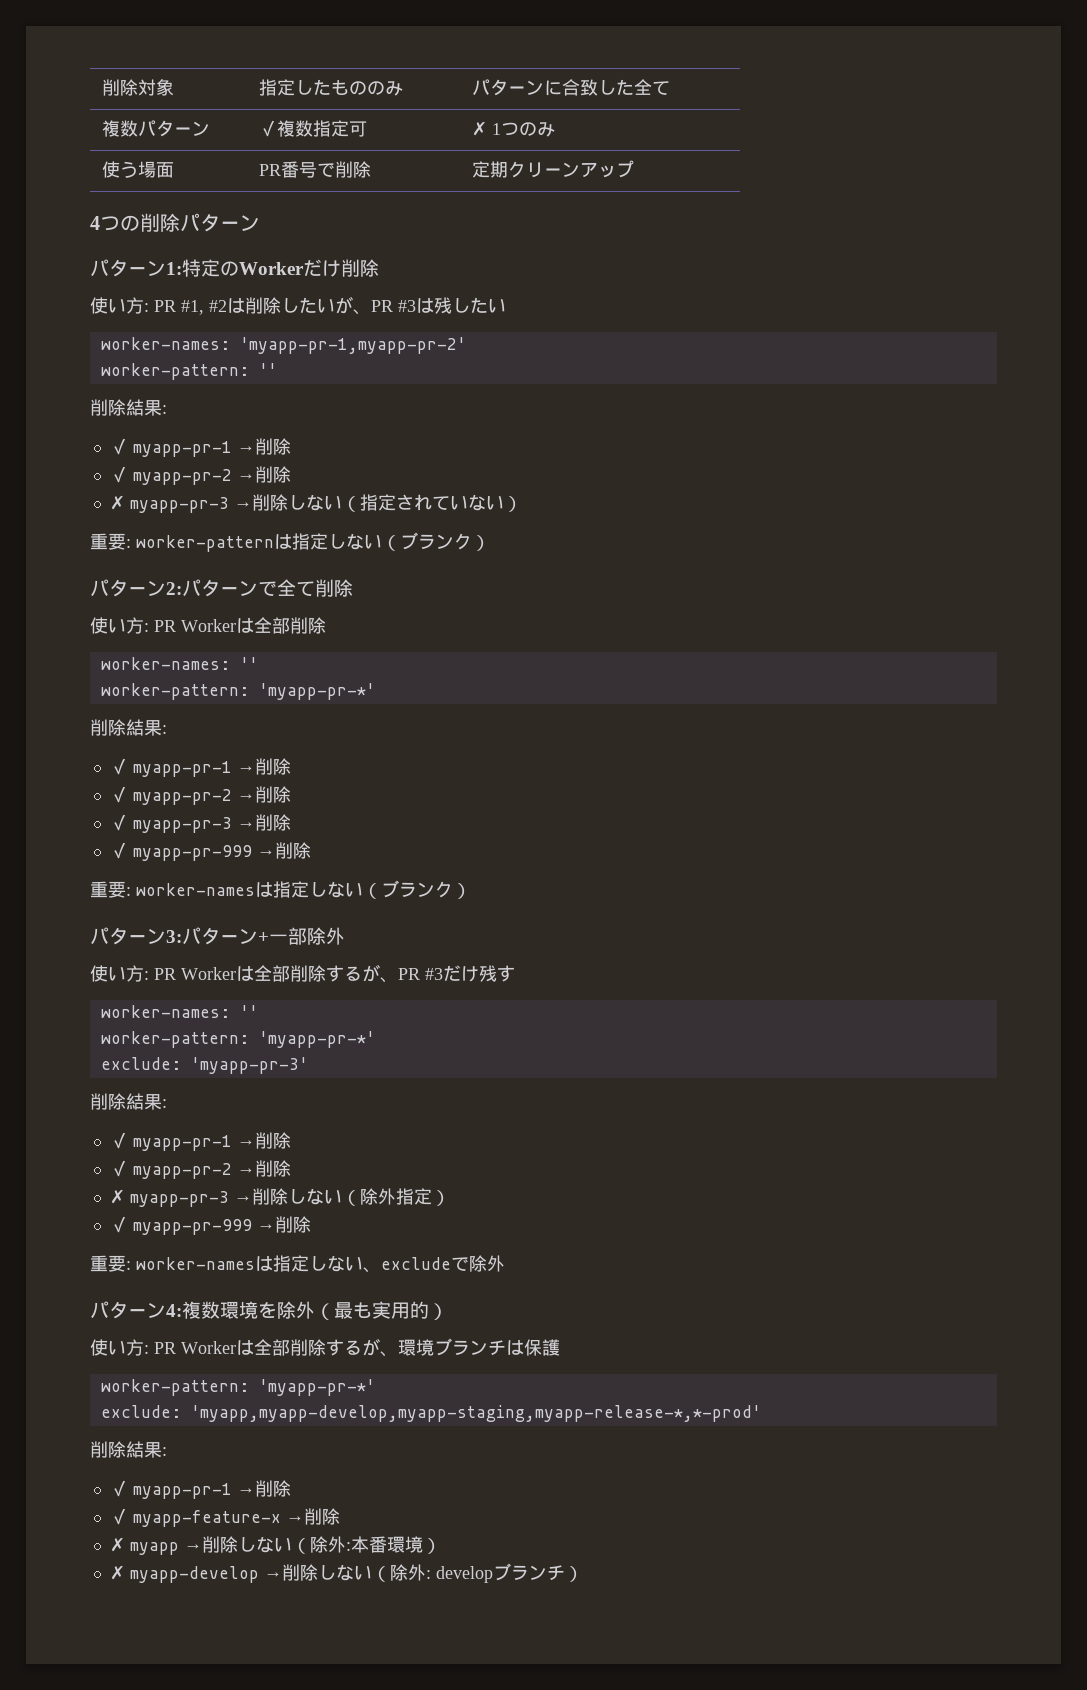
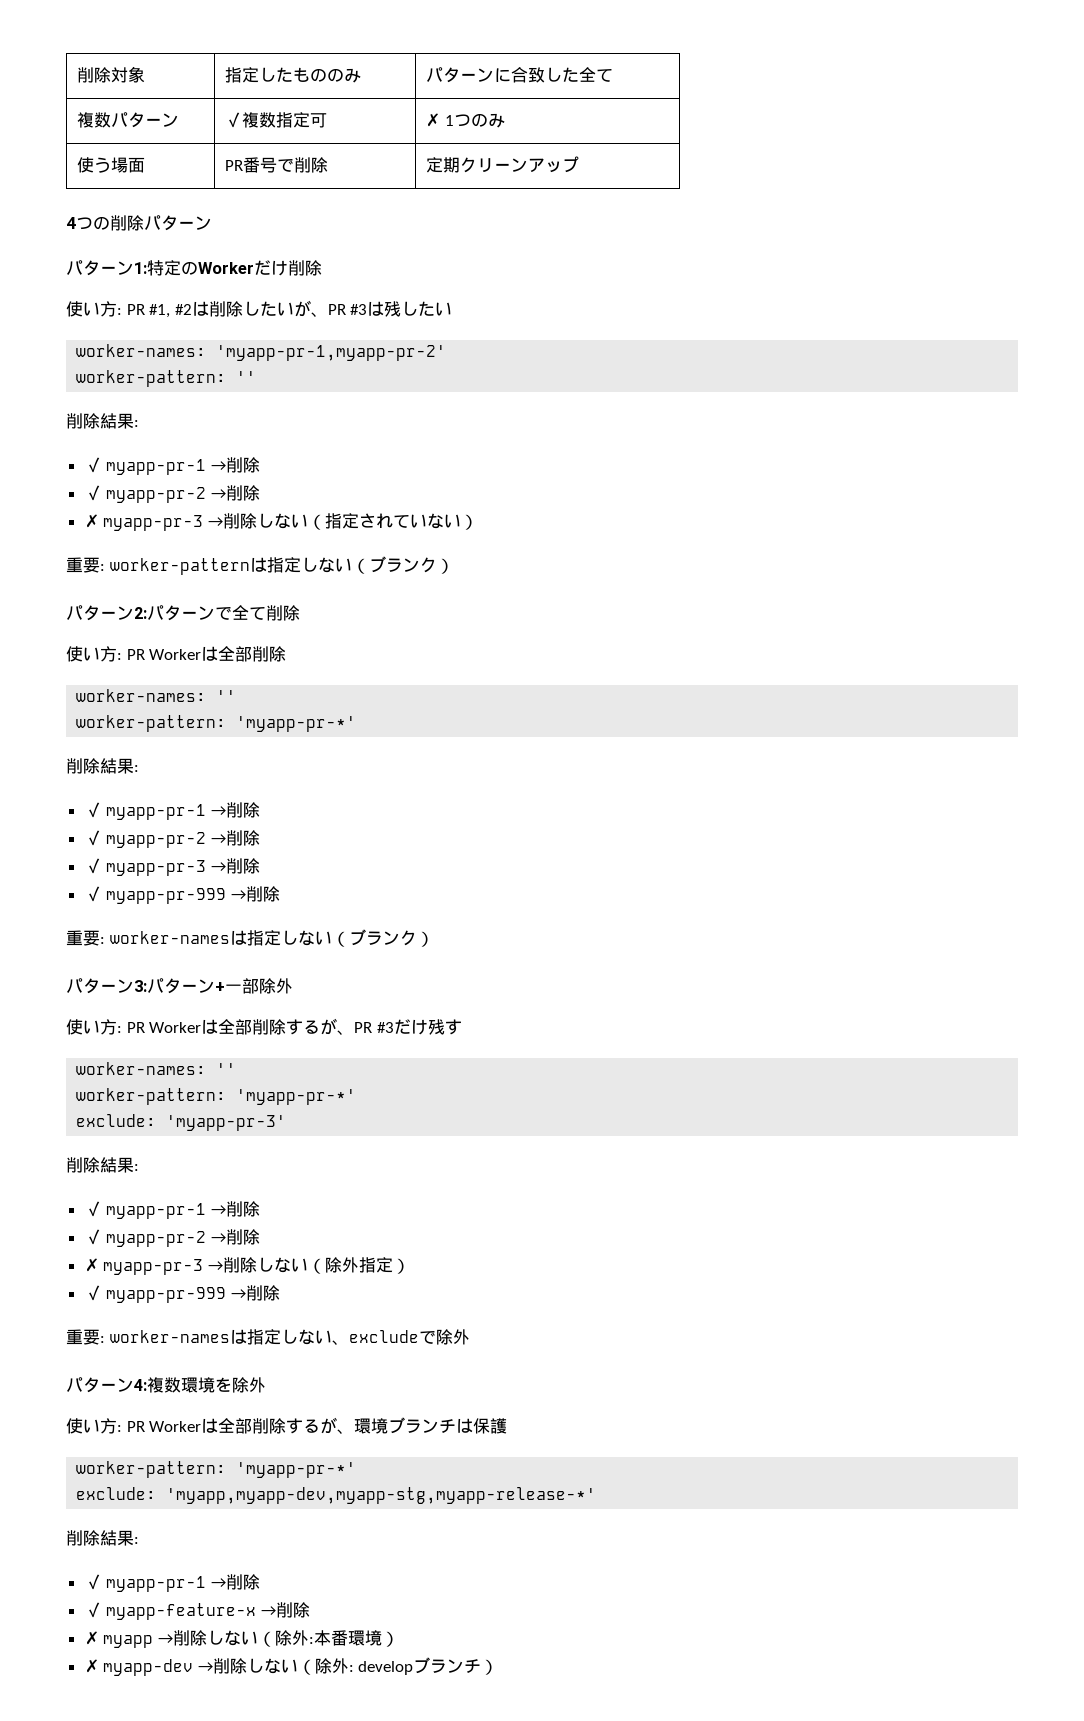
- パターン4:複数環境を除外（最も実用的）
+ パターン4:複数環境を除外
- exclude: 'myapp,myapp-develop,myapp-staging,myapp-release-*,*-prod'
+ exclude: 'myapp,myapp-dev,myapp-stg,myapp-release-*'
- ✗ myapp-develop →削除しない（除外: developブランチ）
+ ✗ myapp-dev →削除しない（除外: developブランチ）

